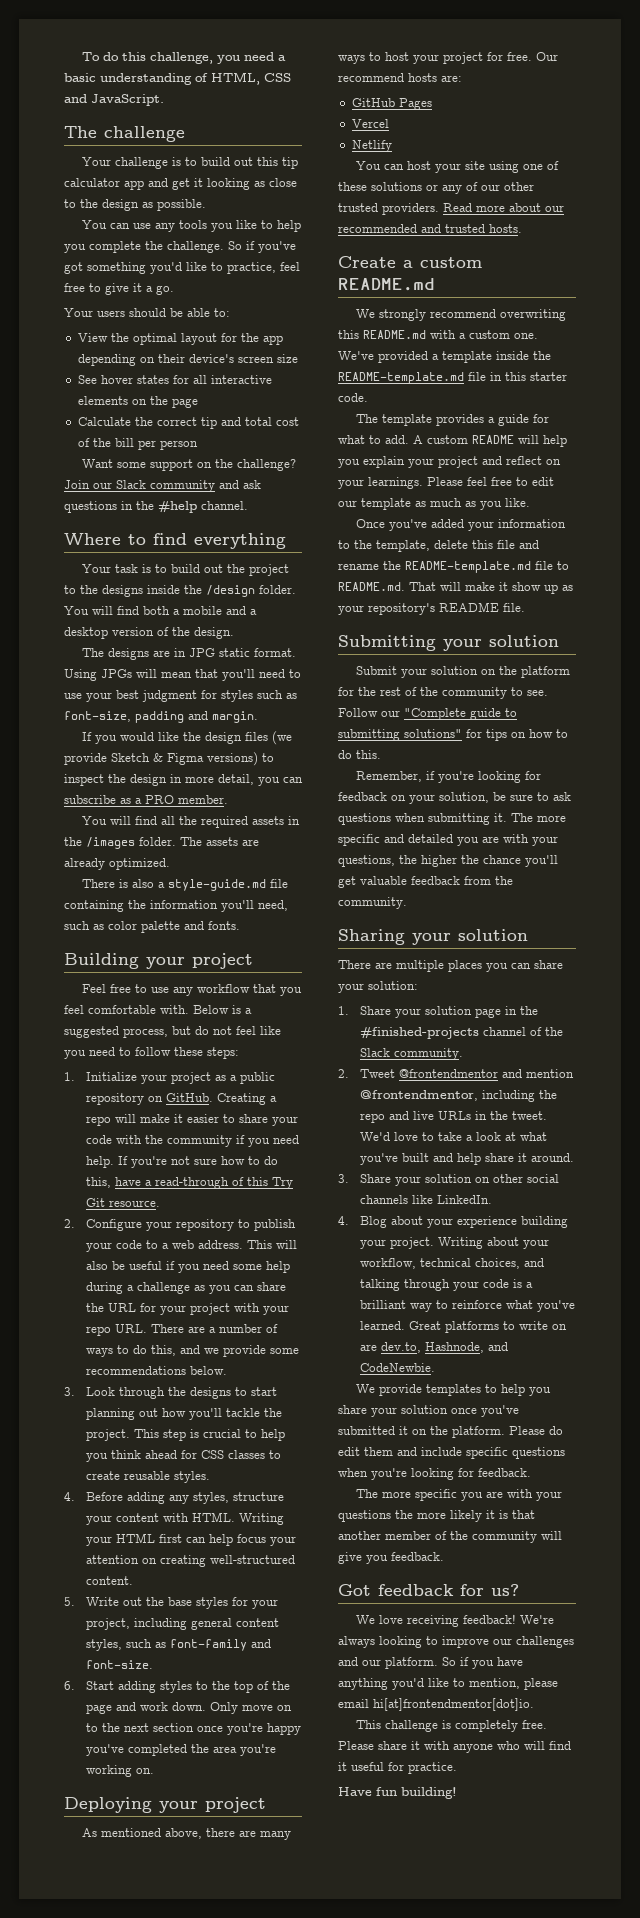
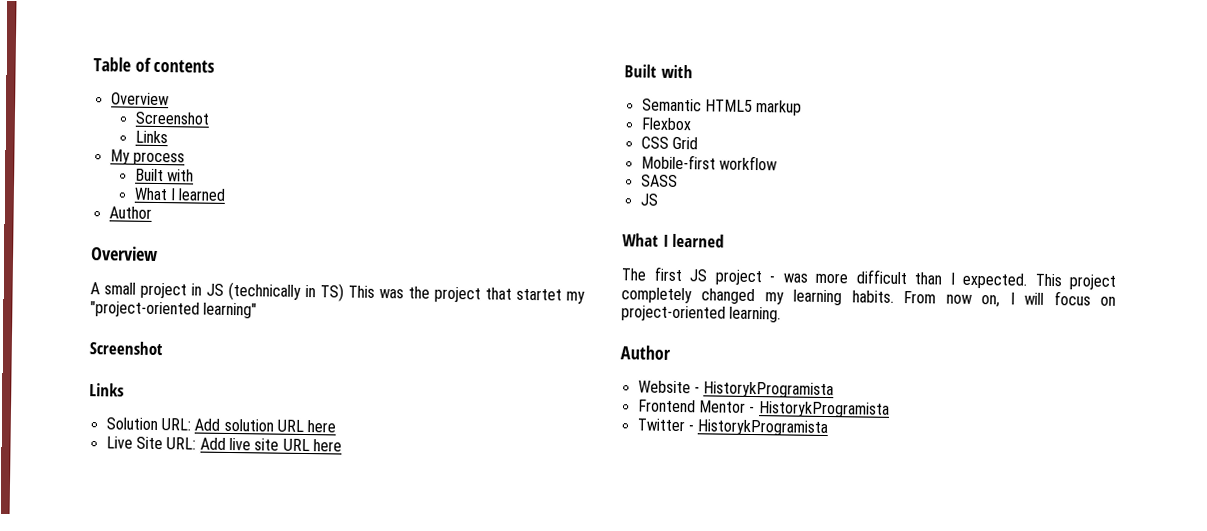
- To do this challenge, you need a basic understanding of HTML, CSS and JavaScript.
- The challenge
- Your challenge is to build out this tip calculator app and get it looking as close to the design as possible.
- You can use any tools you like to help you complete the challenge. So if you've got something you'd like to practice, feel free to give it a go.
- Your users should be able to:
- View the optimal layout for the app depending on their device's screen size
- See hover states for all interactive elements on the page
- Calculate the correct tip and total cost of the bill per person
- Want some support on the challenge? Join our Slack community and ask questions in the #help channel.
- Where to find everything
- Your task is to build out the project to the designs inside the /design folder. You will find both a mobile and a desktop version of the design.
- The designs are in JPG static format. Using JPGs will mean that you'll need to use your best judgment for styles such as font-size, padding and margin.
- If you would like the design files (we provide Sketch & Figma versions) to inspect the design in more detail, you can subscribe as a PRO member.
- You will find all the required assets in the /images folder. The assets are already optimized.
- There is also a style-guide.md file containing the information you'll need, such as color palette and fonts.
- Building your project
- Feel free to use any workflow that you feel comfortable with. Below is a suggested process, but do not feel like you need to follow these steps:
- 1. Initialize your project as a public repository on GitHub. Creating a repo will make it easier to share your code with the community if you need help. If you're not sure how to do this, have a read-through of this Try Git resource.
- 2. Configure your repository to publish your code to a web address. This will also be useful if you need some help during a challenge as you can share the URL for your project with your repo URL. There are a number of ways to do this, and we provide some recommendations below.
- 3. Look through the designs to start planning out how you'll tackle the project. This step is crucial to help you think ahead for CSS classes to create reusable styles.
- 4. Before adding any styles, structure your content with HTML. Writing your HTML first can help focus your attention on creating well-structured content.
- 5. Write out the base styles for your project, including general content styles, such as font-family and font-size.
- 6. Start adding styles to the top of the page and work down. Only move on to the next section once you're happy you've completed the area you're working on.
- Deploying your project
- As mentioned above, there are many ways to host your project for free. Our recommend hosts are:
- GitHub Pages
- Vercel
- Netlify
- You can host your site using one of these solutions or any of our other trusted providers. Read more about our recommended and trusted hosts.
- Create a custom README.md
- We strongly recommend overwriting this README.md with a custom one. We've provided a template inside the README-template.md file in this starter code.
- The template provides a guide for what to add. A custom README will help you explain your project and reflect on your learnings. Please feel free to edit our template as much as you like.
- Once you've added your information to the template, delete this file and rename the README-template.md file to README.md. That will make it show up as your repository's README file.
- Submitting your solution
- Submit your solution on the platform for the rest of the community to see. Follow our "Complete guide to submitting solutions" for tips on how to do this.
- Remember, if you're looking for feedback on your solution, be sure to ask questions when submitting it. The more specific and detailed you are with your questions, the higher the chance you'll get valuable feedback from the community.
- Sharing your solution
- There are multiple places you can share your solution:
- 1. Share your solution page in the #finished-projects channel of the Slack community.
- 2. Tweet @frontendmentor and mention @frontendmentor, including the repo and live URLs in the tweet. We'd love to take a look at what you've built and help share it around.
- 3. Share your solution on other social channels like LinkedIn.
- 4. Blog about your experience building your project. Writing about your workflow, technical choices, and talking through your code is a brilliant way to reinforce what you've learned. Great platforms to write on are dev.to, Hashnode, and CodeNewbie.
- We provide templates to help you share your solution once you've submitted it on the platform. Please do edit them and include specific questions when you're looking for feedback.
- The more specific you are with your questions the more likely it is that another member of the community will give you feedback.
- Got feedback for us?
- We love receiving feedback! We're always looking to improve our challenges and our platform. So if you have anything you'd like to mention, please email hi[at]frontendmentor[dot]io.
- This challenge is completely free. Please share it with anyone who will find it useful for practice.
- Have fun building!
+ Table of contents
+ Overview
+ Screenshot
+ Links
+ My process
+ Built with
+ What I learned
+ Author
+ Overview
+ A small project in JS (technically in TS) This was the project that startet my "project-oriented learning"
+ Screenshot
+ Links
+ Solution URL: Add solution URL here
+ Live Site URL: Add live site URL here
+ Built with
+ Semantic HTML5 markup
+ Flexbox
+ CSS Grid
+ Mobile-first workflow
+ SASS
+ JS
+ What I learned
+ The first JS project - was more difficult than I expected. This project completely changed my learning habits. From now on, I will focus on project-oriented learning.
+ Author
+ Website - HistorykProgramista
+ Frontend Mentor - HistorykProgramista
+ Twitter - HistorykProgramista

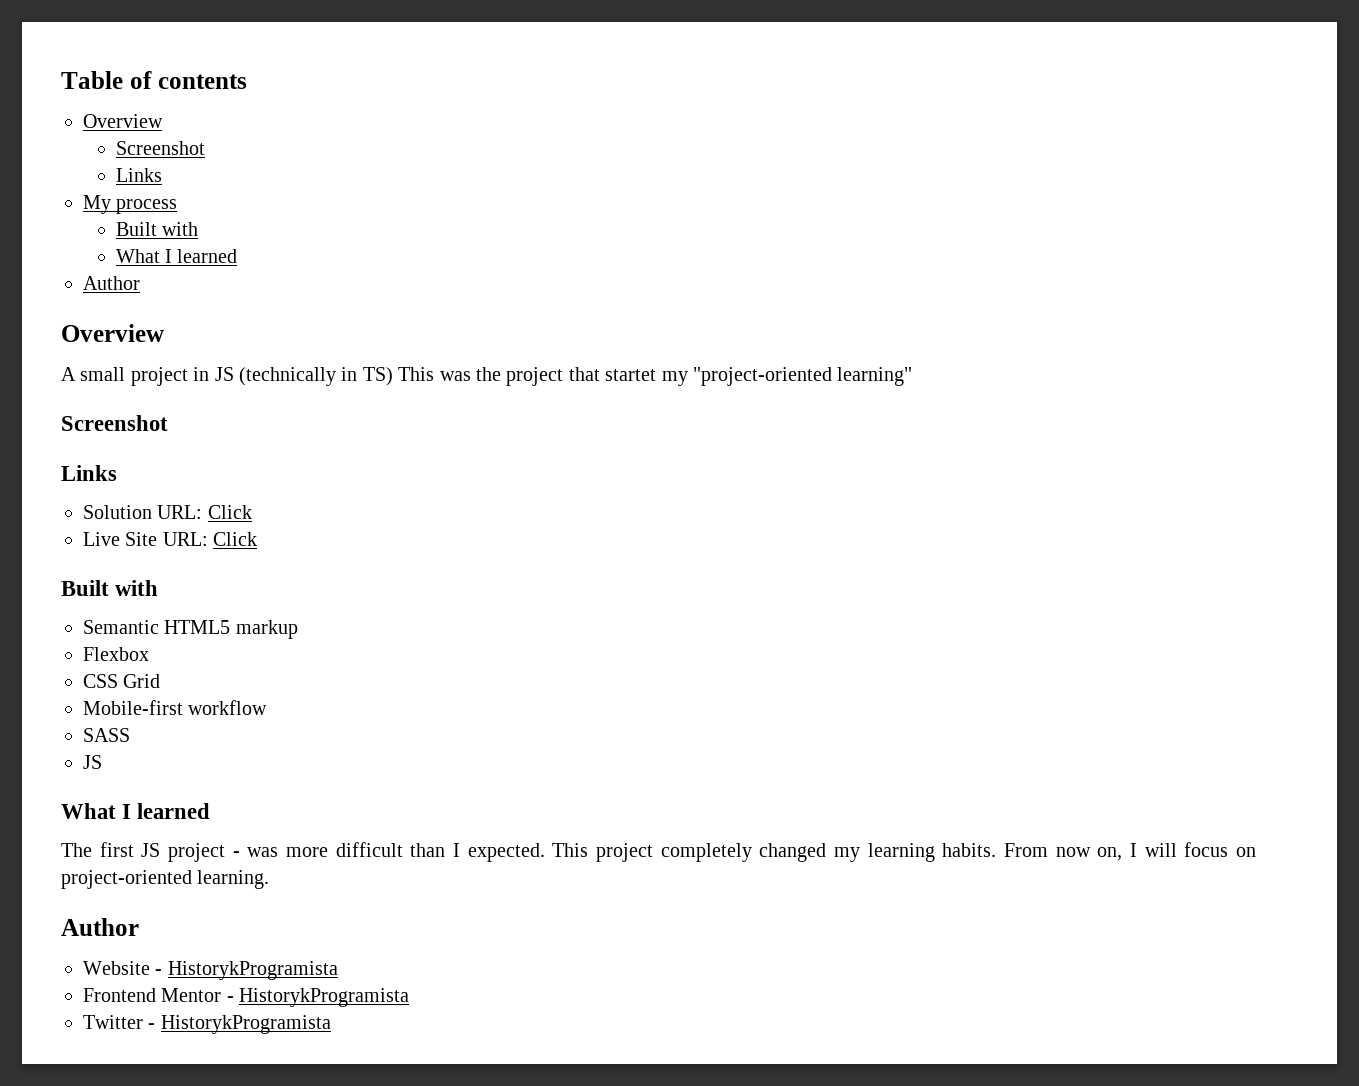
- Solution URL: Add solution URL here
+ Solution URL: Click
- Live Site URL: Add live site URL here
+ Live Site URL: Click

